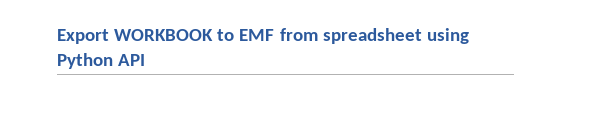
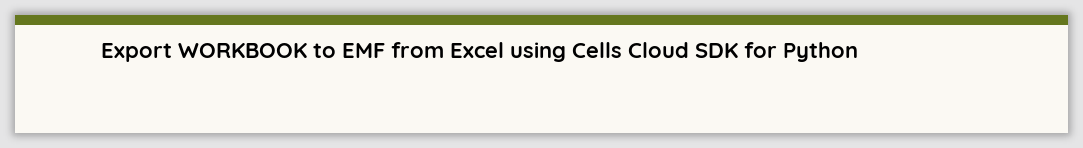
- Export WORKBOOK to EMF from spreadsheet using Python API
+ Export WORKBOOK to EMF from Excel using Cells Cloud SDK for Python

